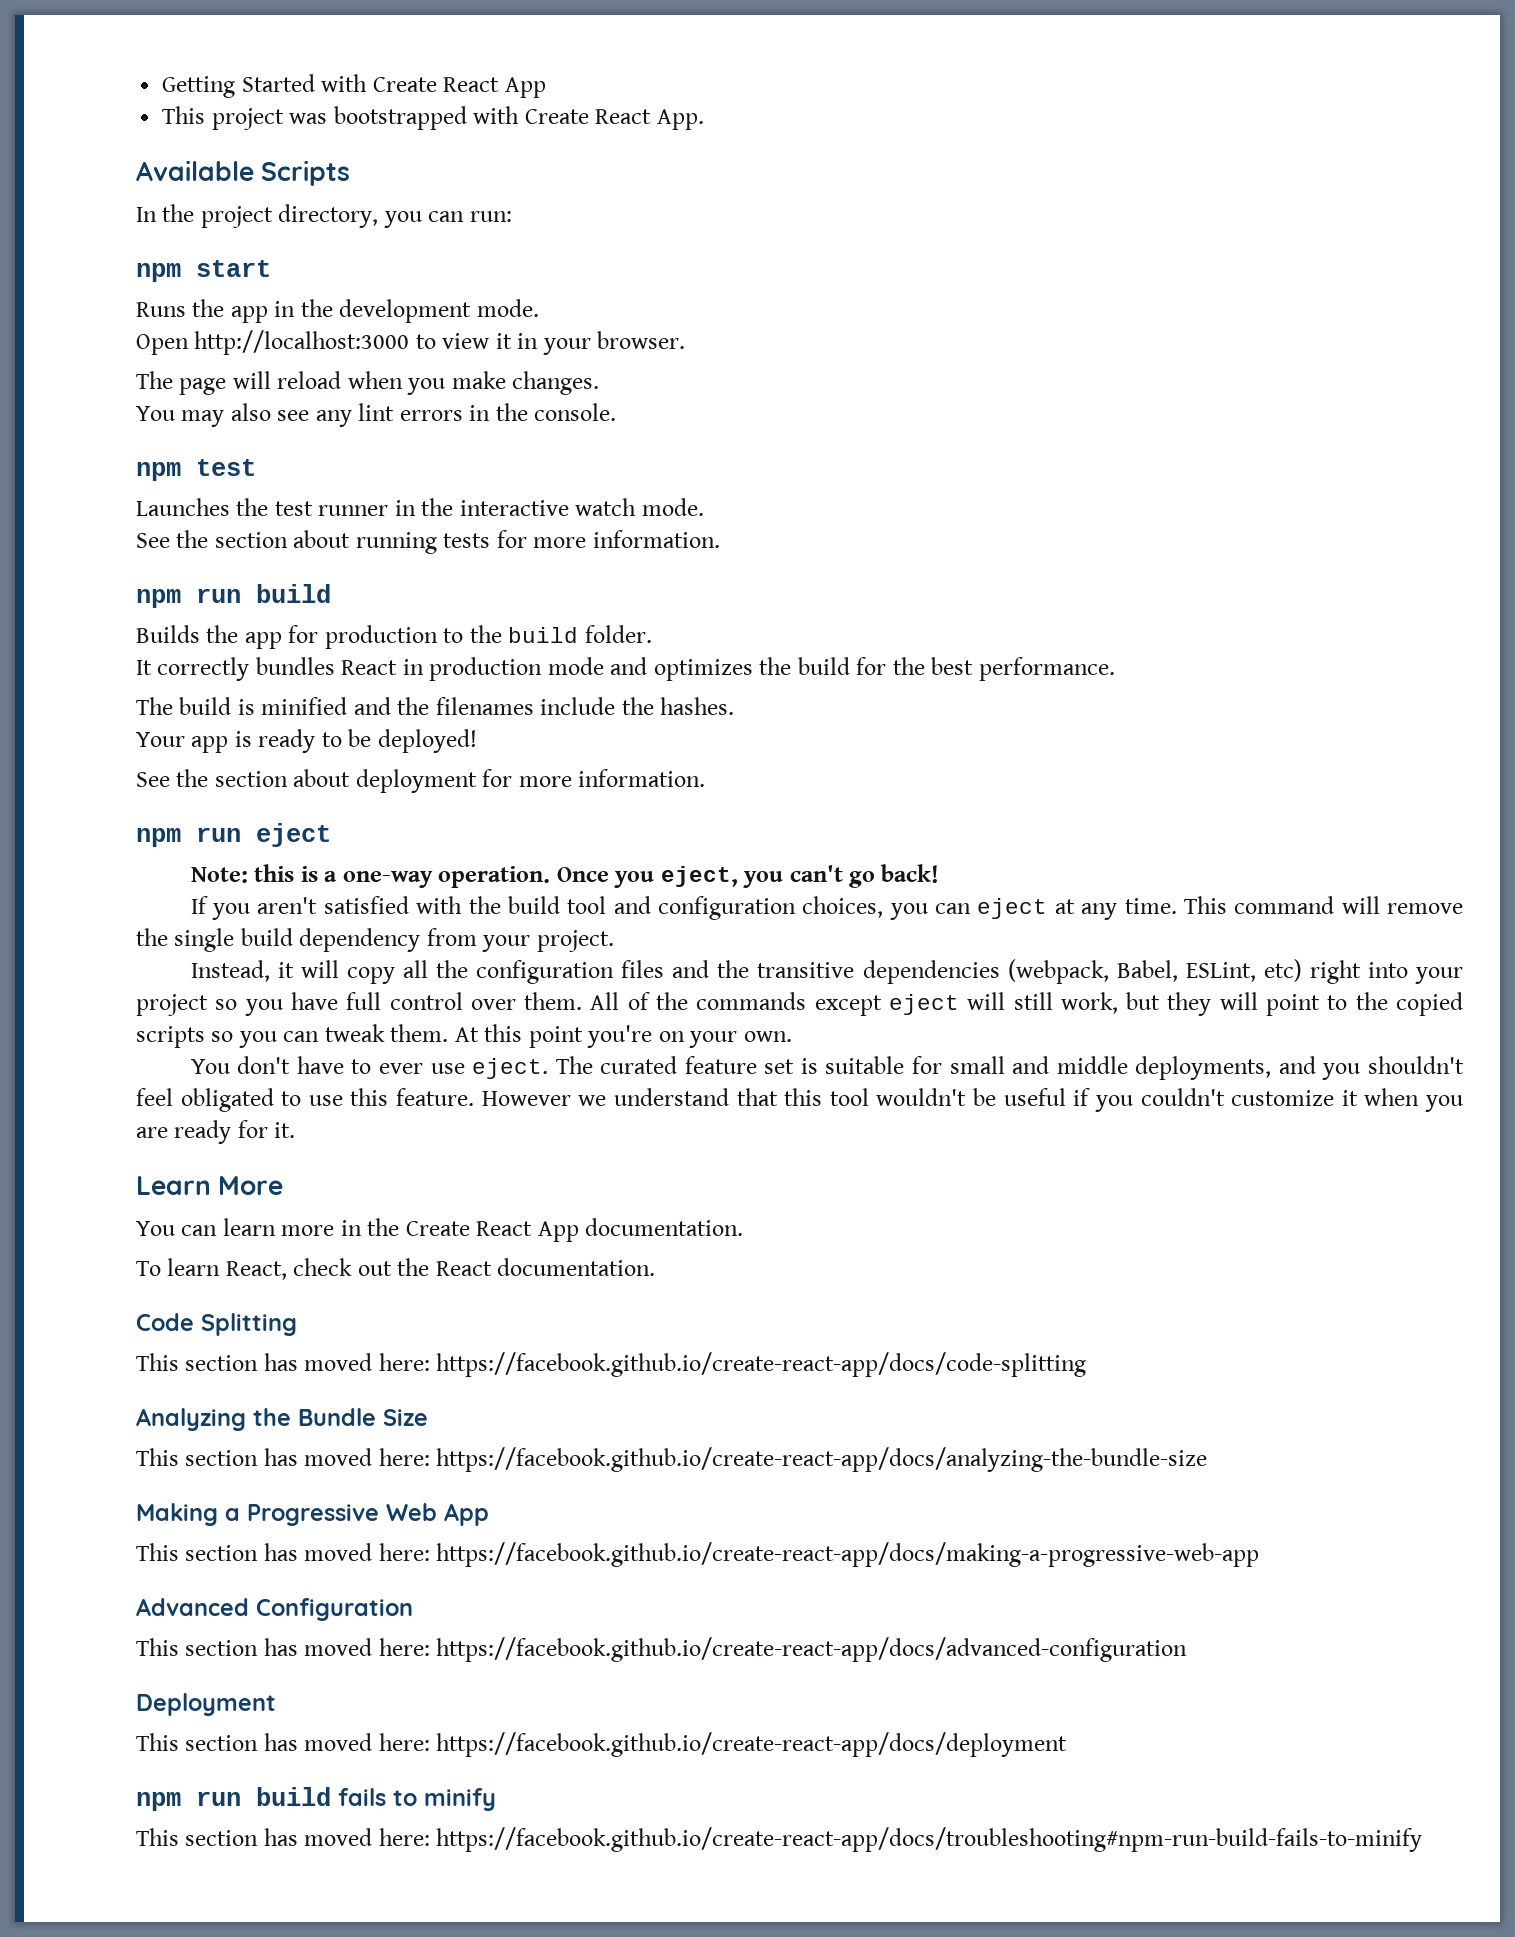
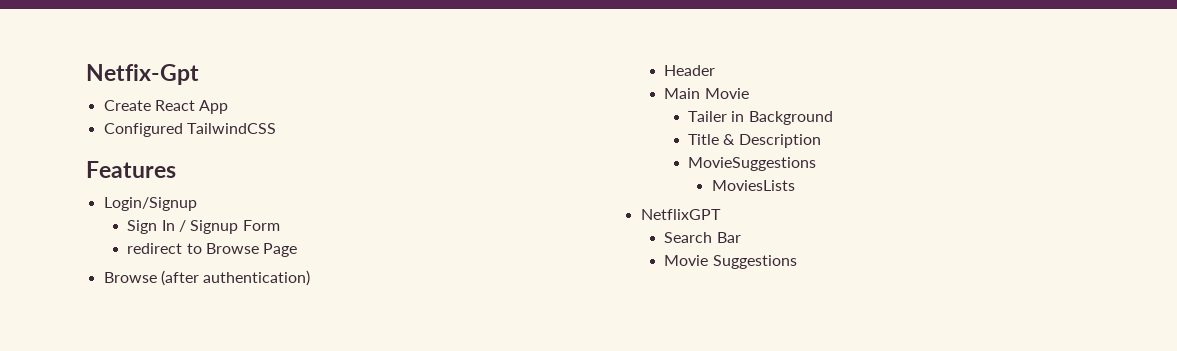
- Getting Started with Create React App
+ Netfix-Gpt
+ Create React App
- This project was bootstrapped with Create React App.
- Available Scripts
- In the project directory, you can run:
- npm start
- Runs the app in the development mode.
- Open http://localhost:3000 to view it in your browser.
- The page will reload when you make changes.
- You may also see any lint errors in the console.
- npm test
- Launches the test runner in the interactive watch mode.
- See the section about running tests for more information.
- npm run build
- Builds the app for production to the build folder.
- It correctly bundles React in production mode and optimizes the build for the best performance.
- The build is minified and the filenames include the hashes.
- Your app is ready to be deployed!
- See the section about deployment for more information.
- npm run eject
- Note: this is a one-way operation. Once you eject, you can't go back!
- If you aren't satisfied with the build tool and configuration choices, you can eject at any time. This command will remove the single build dependency from your project.
- Instead, it will copy all the configuration files and the transitive dependencies (webpack, Babel, ESLint, etc) right into your project so you have full control over them. All of the commands except eject will still work, but they will point to the copied scripts so you can tweak them. At this point you're on your own.
- You don't have to ever use eject. The curated feature set is suitable for small and middle deployments, and you shouldn't feel obligated to use this feature. However we understand that this tool wouldn't be useful if you couldn't customize it when you are ready for it.
- Learn More
- You can learn more in the Create React App documentation.
- To learn React, check out the React documentation.
- Code Splitting
- This section has moved here: https://facebook.github.io/create-react-app/docs/code-splitting
- Analyzing the Bundle Size
- This section has moved here: https://facebook.github.io/create-react-app/docs/analyzing-the-bundle-size
- Making a Progressive Web App
- This section has moved here: https://facebook.github.io/create-react-app/docs/making-a-progressive-web-app
- Advanced Configuration
- This section has moved here: https://facebook.github.io/create-react-app/docs/advanced-configuration
- Deployment
- This section has moved here: https://facebook.github.io/create-react-app/docs/deployment
- npm run build fails to minify
- This section has moved here: https://facebook.github.io/create-react-app/docs/troubleshooting#npm-run-build-fails-to-minify
+ Configured TailwindCSS
+ Features
+ Login/Signup
+ Sign In / Signup Form
+ redirect to Browse Page
+ Browse (after authentication)
+ Header
+ Main Movie
+ Tailer in Background
+ Title & Description
+ MovieSuggestions
+ MoviesLists
+ NetflixGPT
+ Search Bar
+ Movie Suggestions

